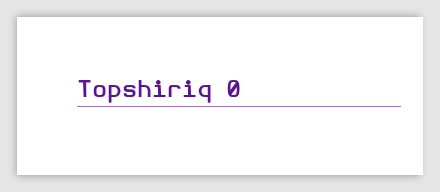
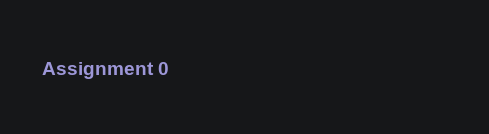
- Topshiriq 0
+ Assignment 0

